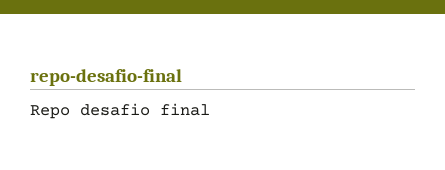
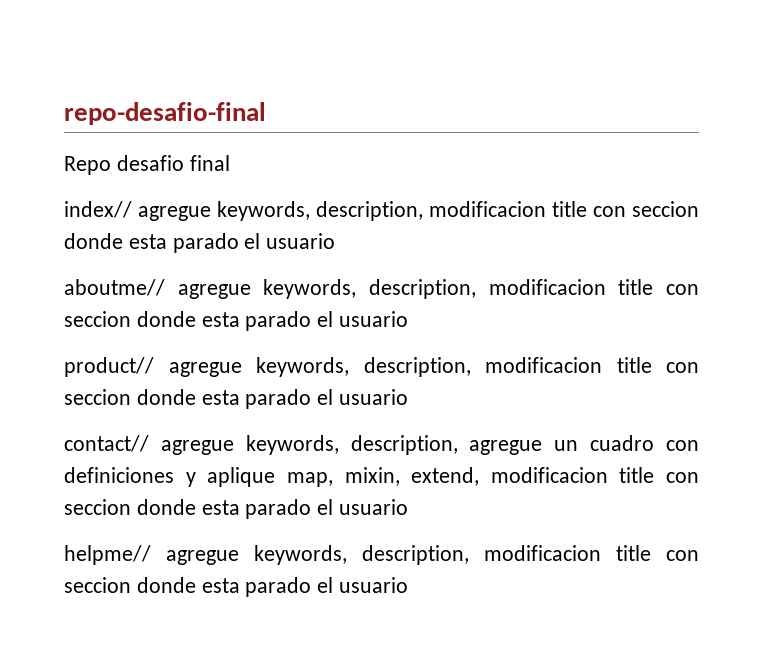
+ index// agregue keywords, description, modificacion title con seccion donde esta parado el usuario
+ aboutme// agregue keywords, description, modificacion title con seccion donde esta parado el usuario
+ product// agregue keywords, description, modificacion title con seccion donde esta parado el usuario
+ contact// agregue keywords, description, agregue un cuadro con definiciones y aplique map, mixin, extend, modificacion title con seccion donde esta parado el usuario
+ helpme// agregue keywords, description, modificacion title con seccion donde esta parado el usuario

